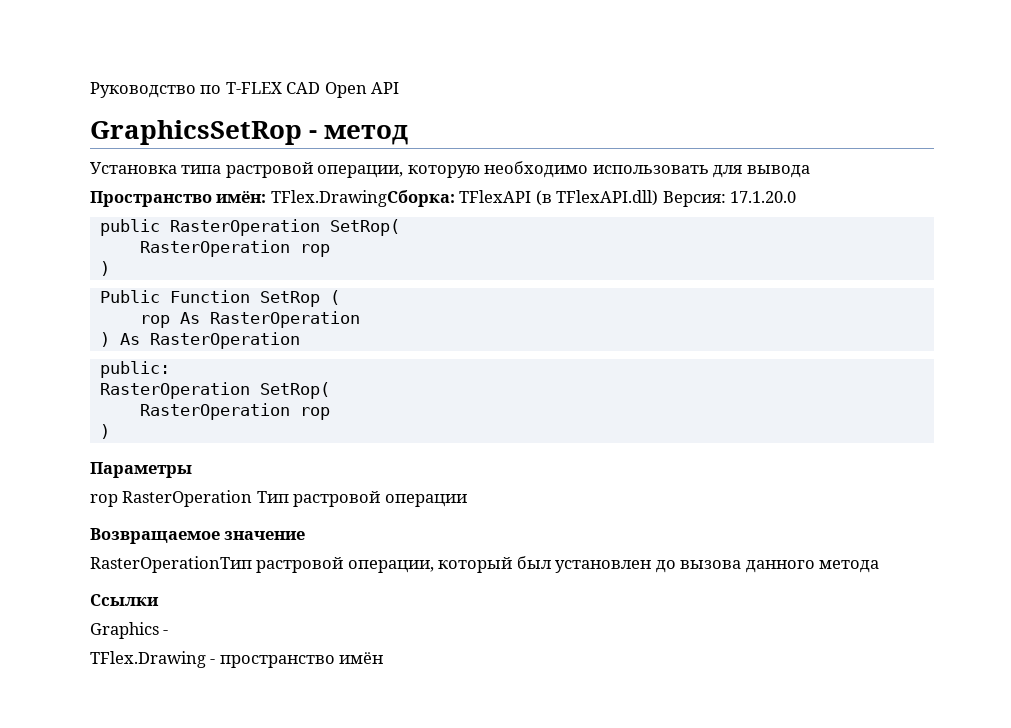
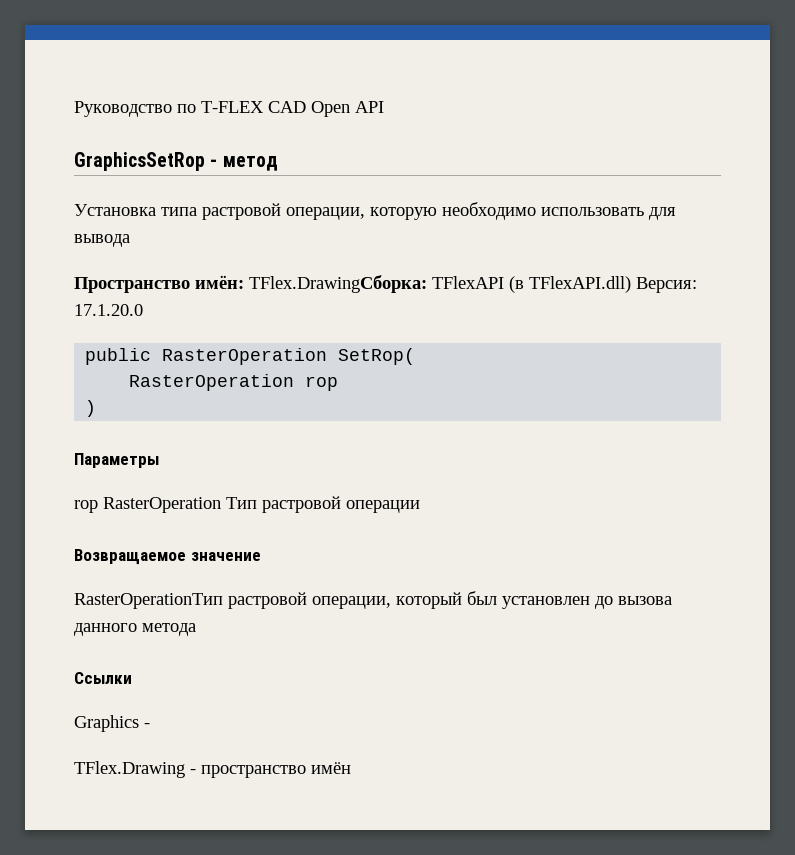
- Public Function SetRop (
- rop As RasterOperation
- ) As RasterOperation
- public:
- RasterOperation SetRop(
- RasterOperation rop
- )

